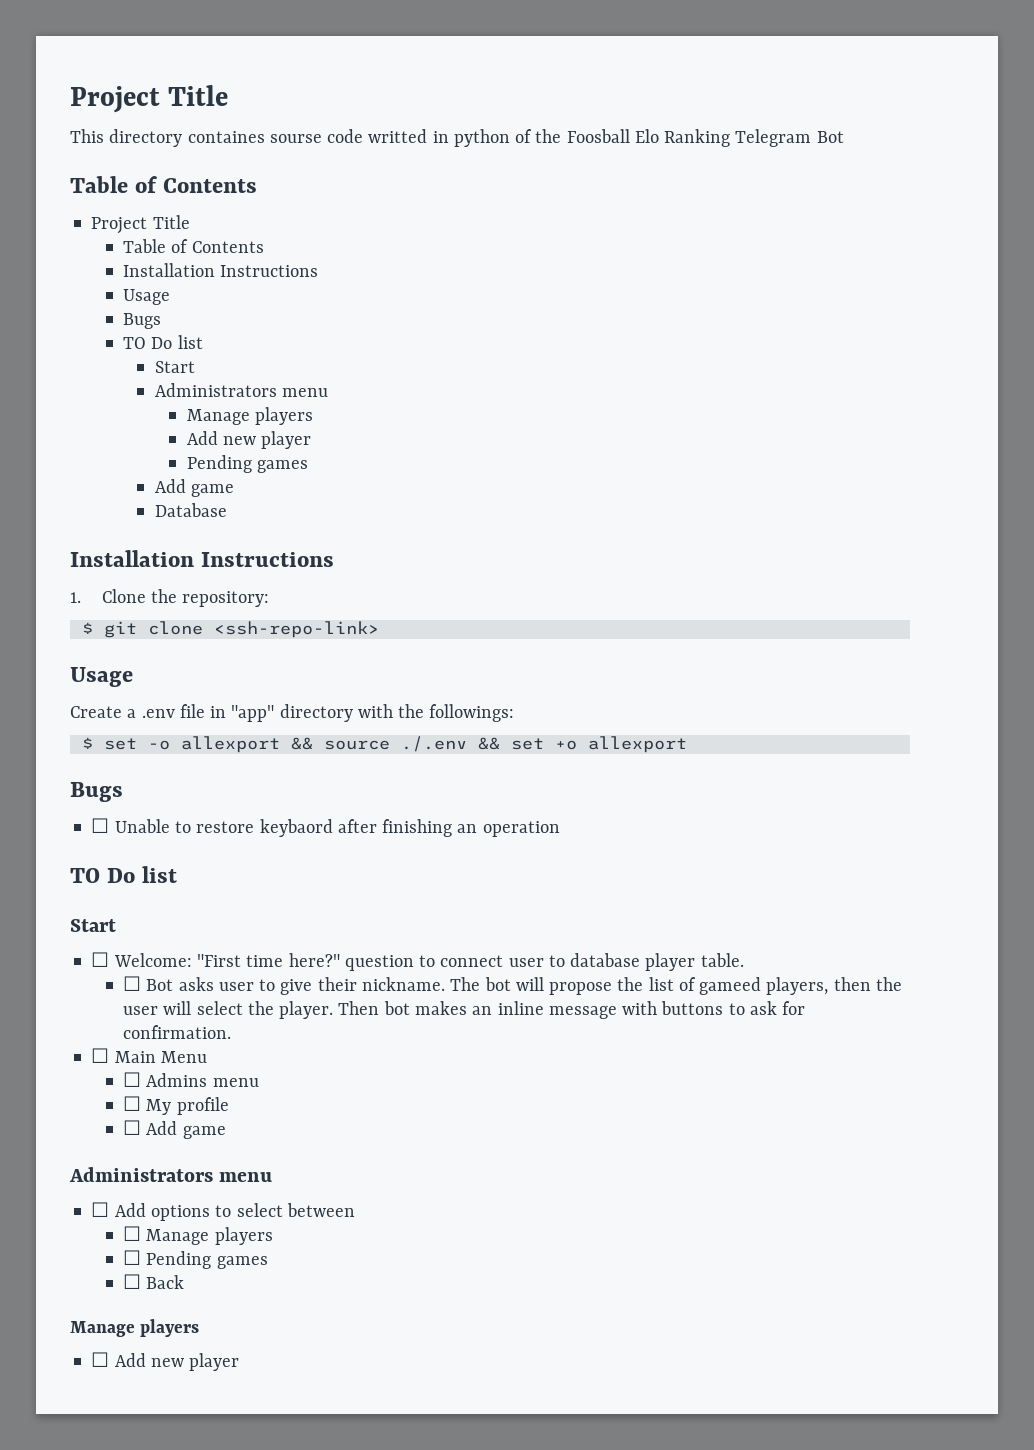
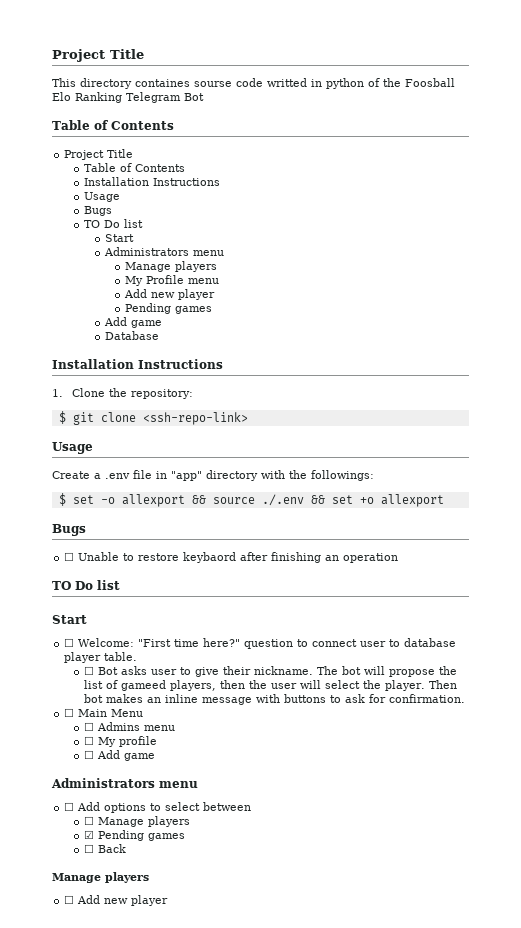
+ My Profile menu
- ☐ Pending games
+ ☑ Pending games

